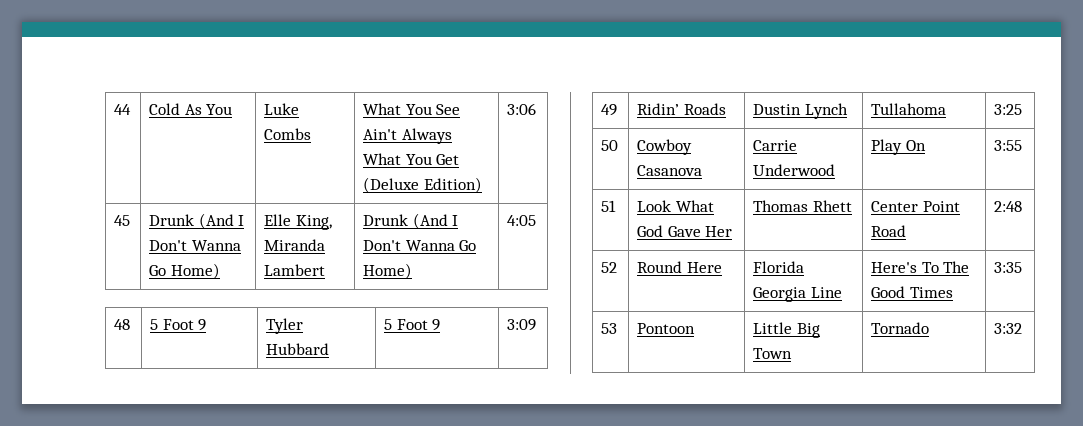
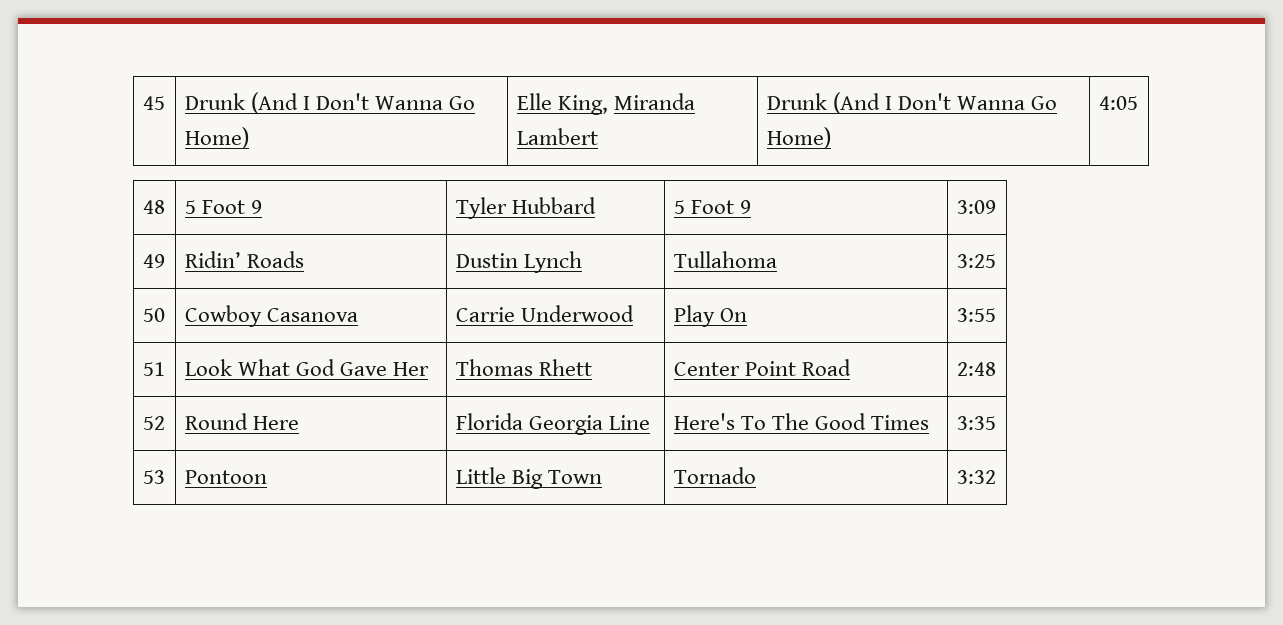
- 44 | Cold As You | Luke Combs | What You See Ain't Always What You Get (Deluxe Edition) | 3:06

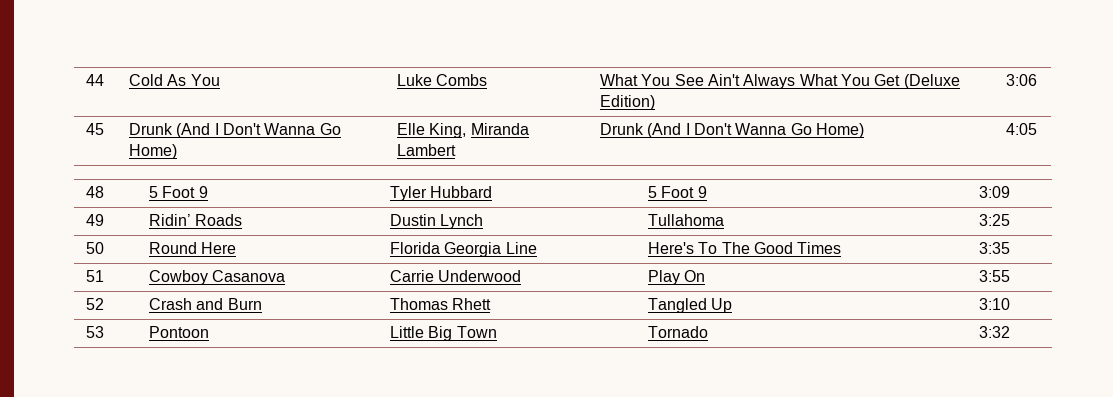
+ 44 | Cold As You | Luke Combs | What You See Ain't Always What You Get (Deluxe Edition) | 3:06
- 50 | Cowboy Casanova | Carrie Underwood | Play On | 3:55
- 51 | Look What God Gave Her | Thomas Rhett | Center Point Road | 2:48
- 52 | Round Here | Florida Georgia Line | Here's To The Good Times | 3:35
+ 50 | Round Here | Florida Georgia Line | Here's To The Good Times | 3:35
+ 51 | Cowboy Casanova | Carrie Underwood | Play On | 3:55
+ 52 | Crash and Burn | Thomas Rhett | Tangled Up | 3:10

